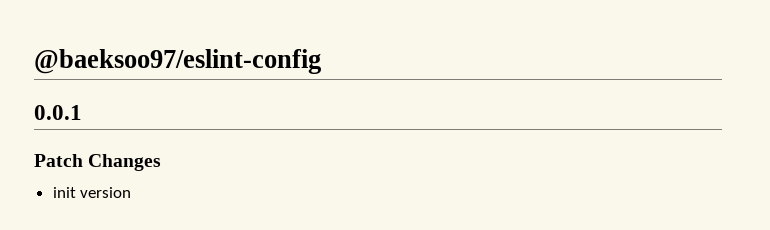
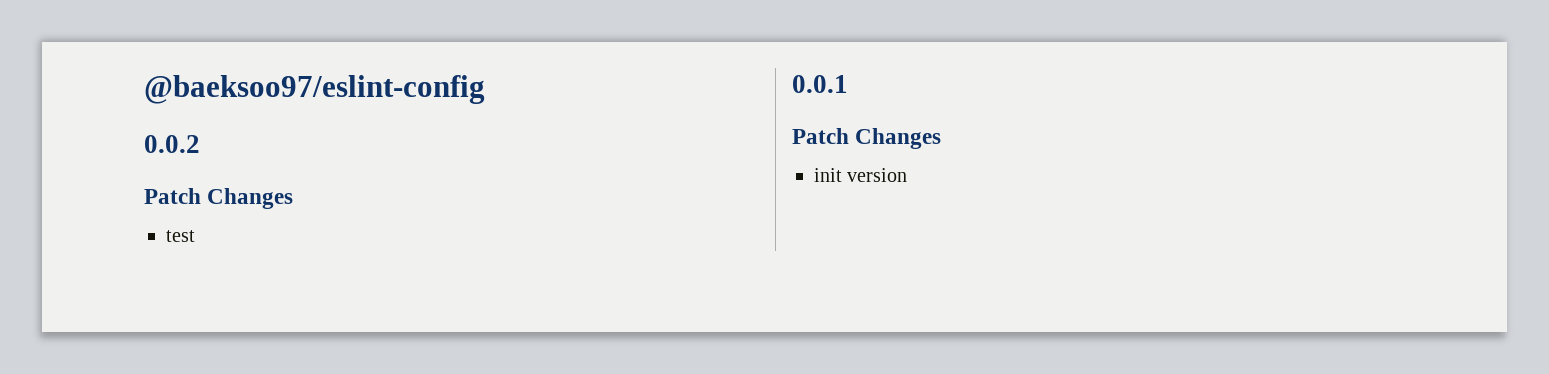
+ 0.0.2
+ Patch Changes
+ test

